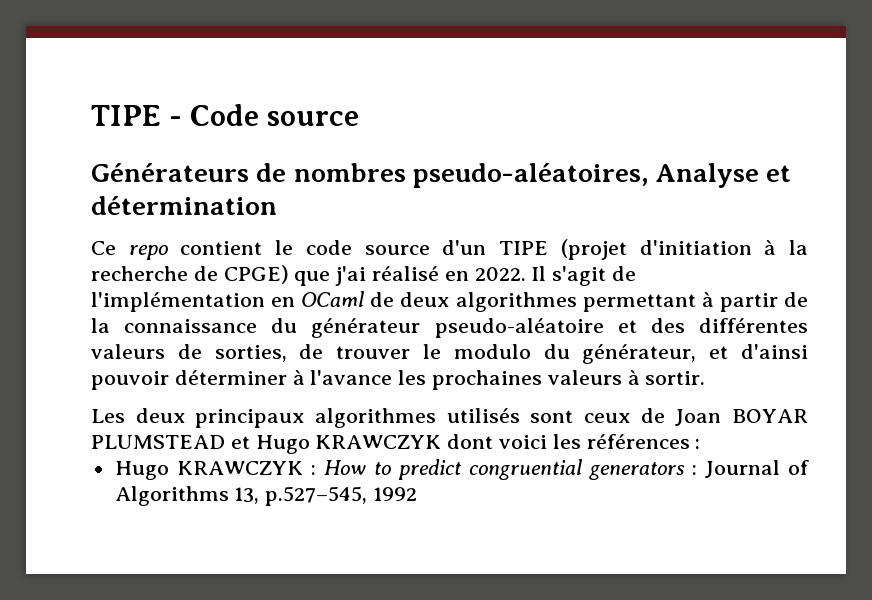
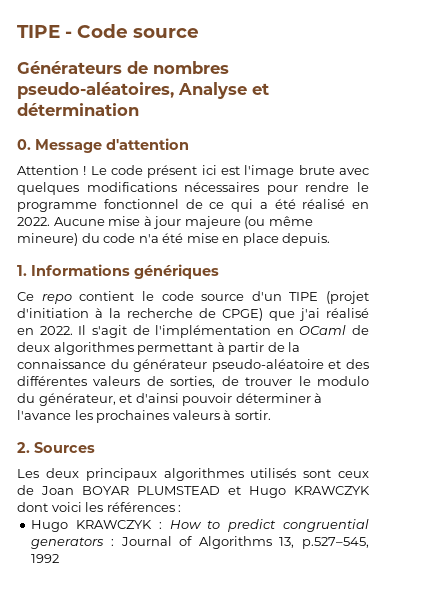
+ 0. Message d'attention
+ Attention ! Le code présent ici est l'image brute avec quelques modifications nécessaires pour rendre le programme fonctionnel de ce qui a été réalisé en 2022. Aucune mise à jour majeure (ou même mineure) du code n'a été mise en place depuis.
+ 1. Informations génériques
+ 2. Sources

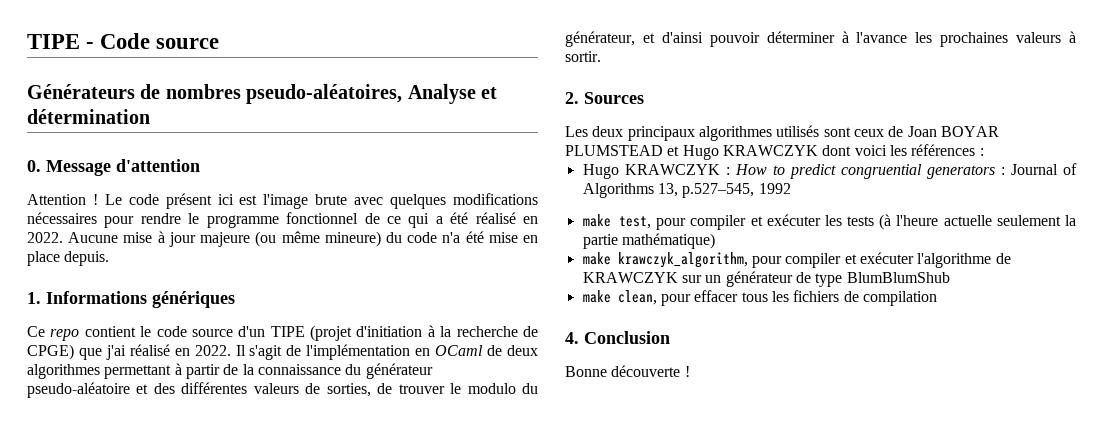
+ make test, pour compiler et exécuter les tests (à l'heure actuelle seulement la partie mathématique)
+ make krawczyk_algorithm, pour compiler et exécuter l'algorithme de KRAWCZYK sur un générateur de type BlumBlumShub
+ make clean, pour effacer tous les fichiers de compilation
+ 4. Conclusion
+ Bonne découverte !

